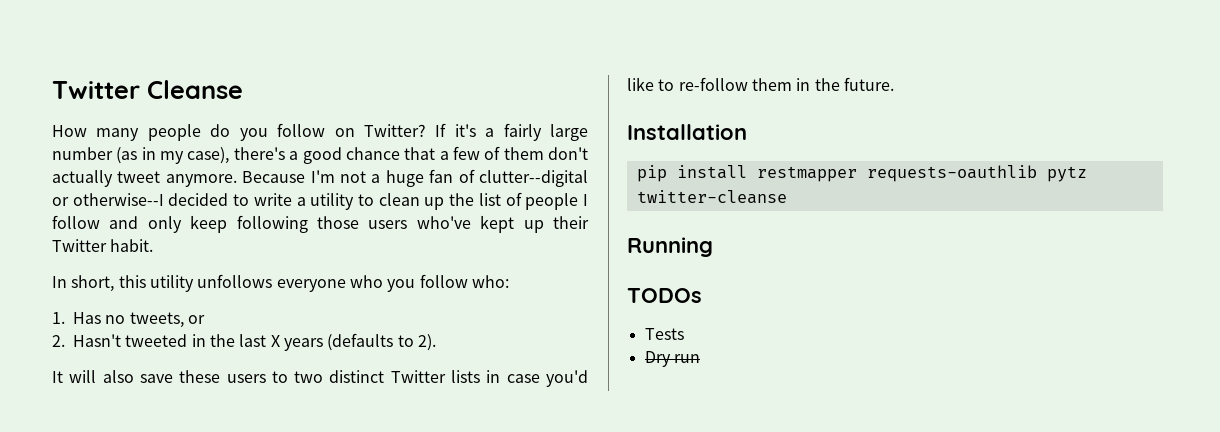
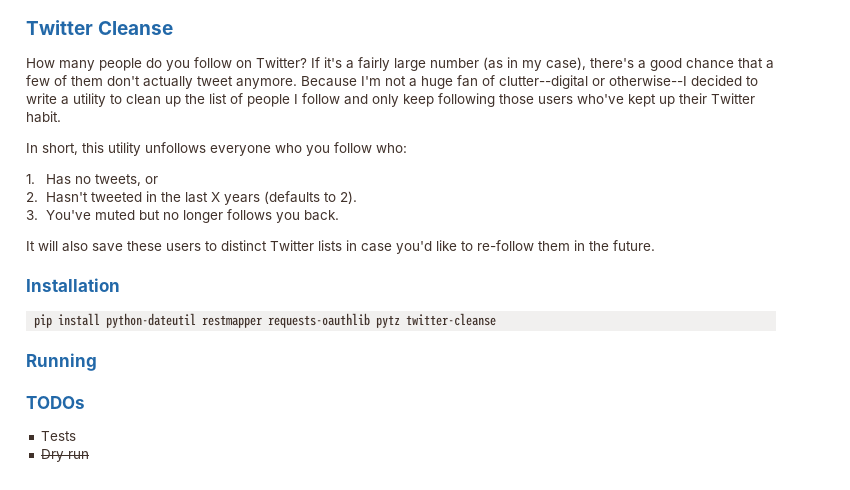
+ 3. You've muted but no longer follows you back.
- It will also save these users to two distinct Twitter lists in case you'd like to re-follow them in the future.
+ It will also save these users to distinct Twitter lists in case you'd like to re-follow them in the future.
- pip install restmapper requests-oauthlib pytz twitter-cleanse
+ pip install python-dateutil restmapper requests-oauthlib pytz twitter-cleanse

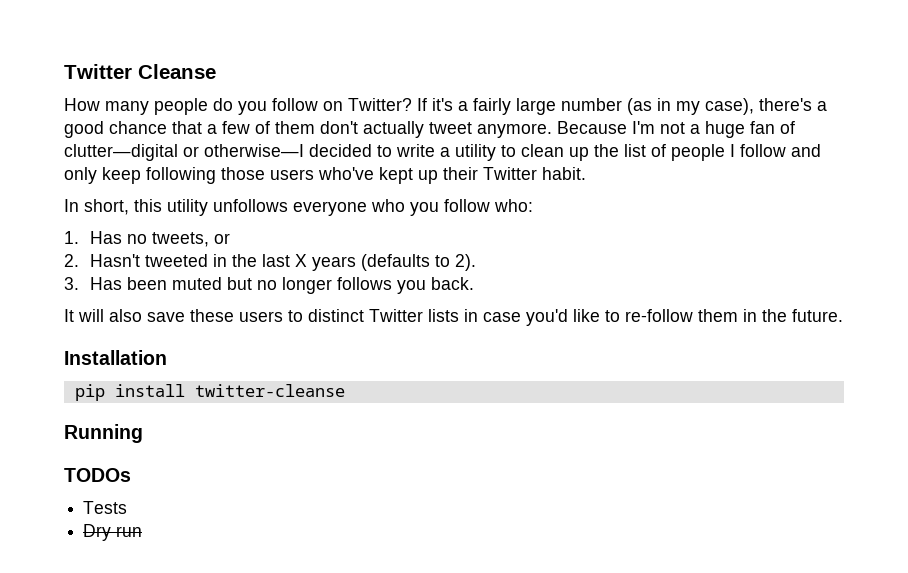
- Because I'm not a huge fan of clutter--digital or otherwise--I decided to write a utility to clean up the list of people I follow and only keep following those users who've kept up their Twitter habit.
+ Because I'm not a huge fan of clutter—digital or otherwise—I decided to write a utility to clean up the list of people I follow and only keep following those users who've kept up their Twitter habit.
- 3. You've muted but no longer follows you back.
+ 3. Has been muted but no longer follows you back.
- pip install python-dateutil restmapper requests-oauthlib pytz twitter-cleanse
+ pip install twitter-cleanse

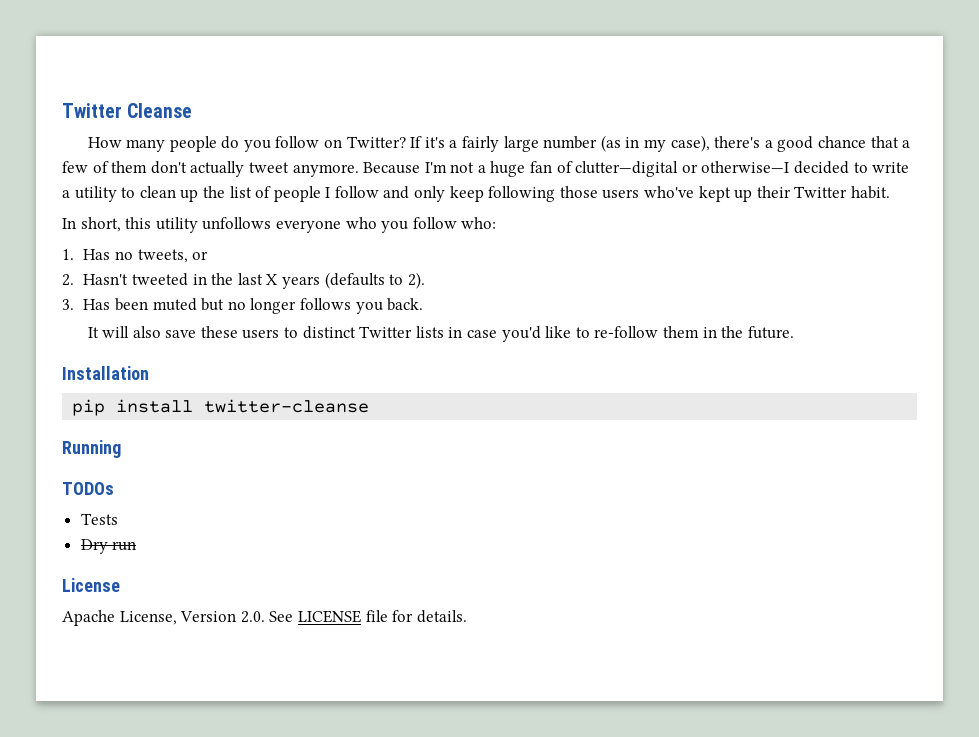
+ License
+ Apache License, Version 2.0. See LICENSE file for details.

